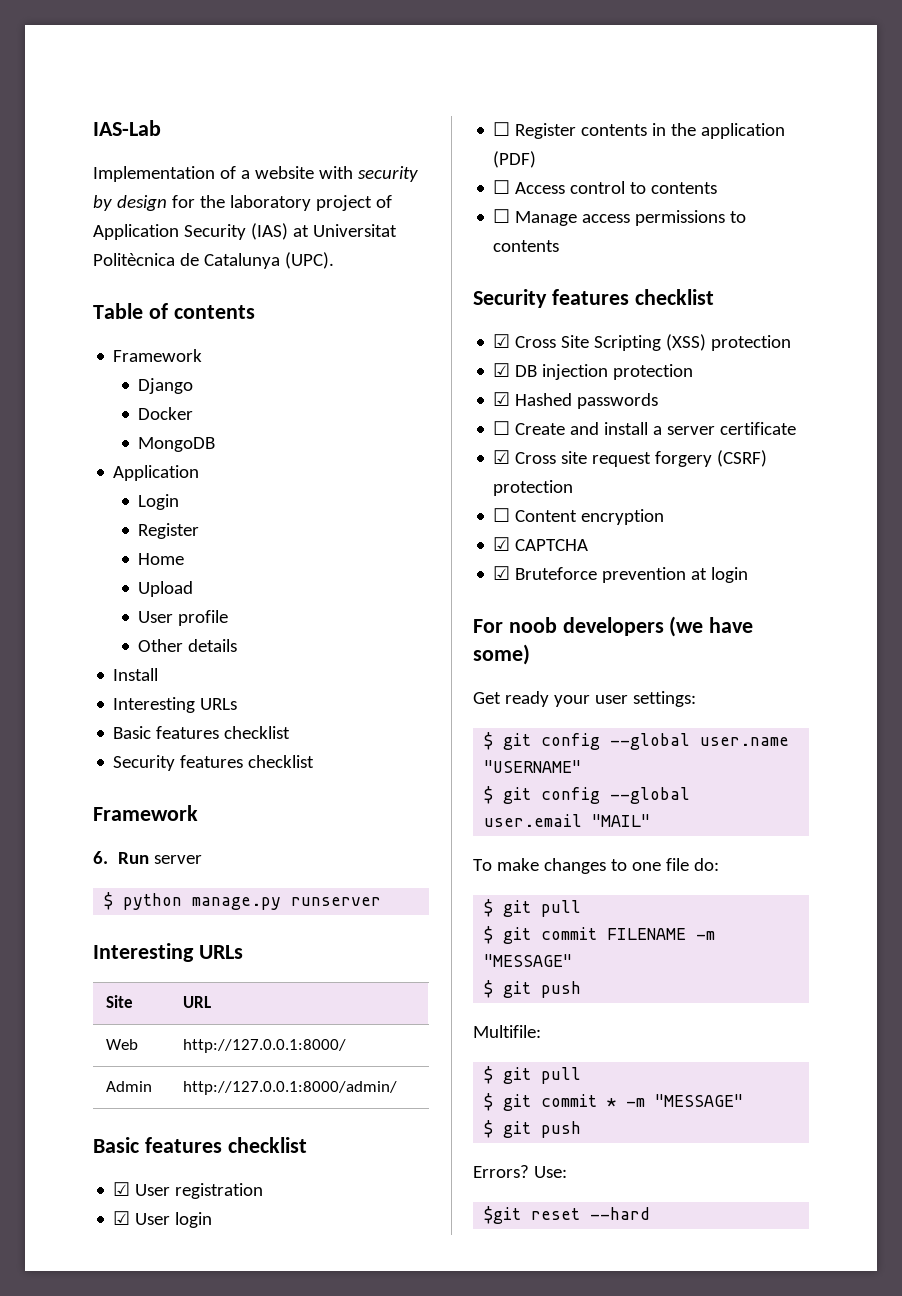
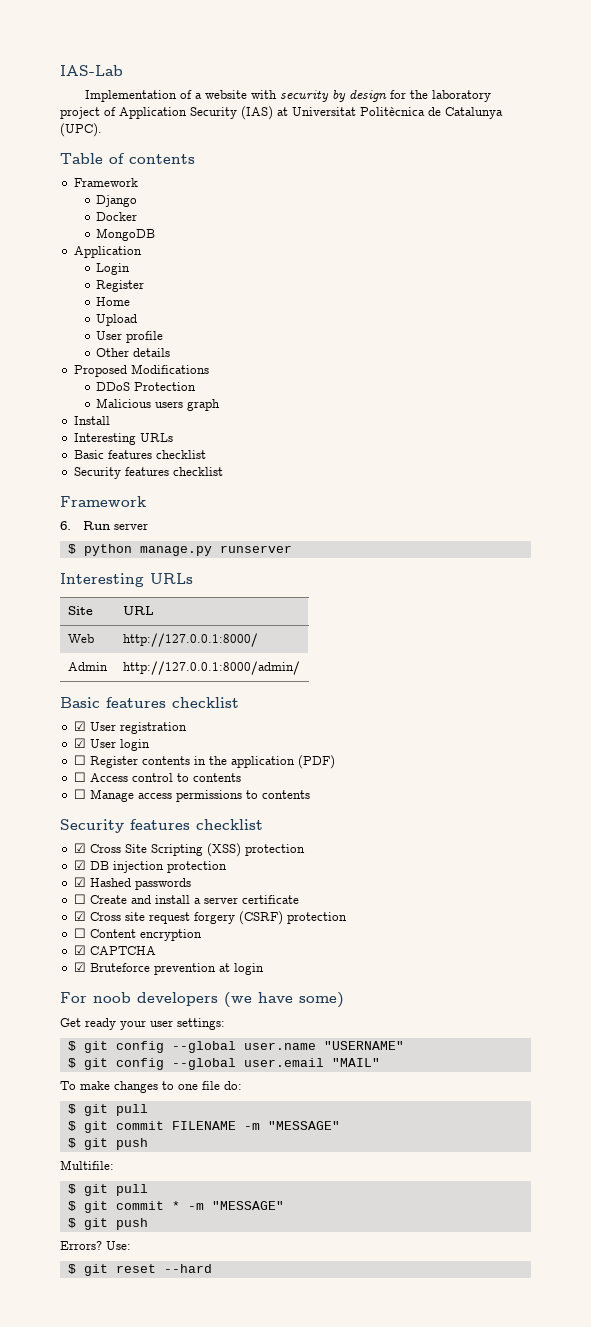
+ Proposed Modifications
+ DDoS Protection
+ Malicious users graph
- $git reset --hard
+ $ git reset --hard

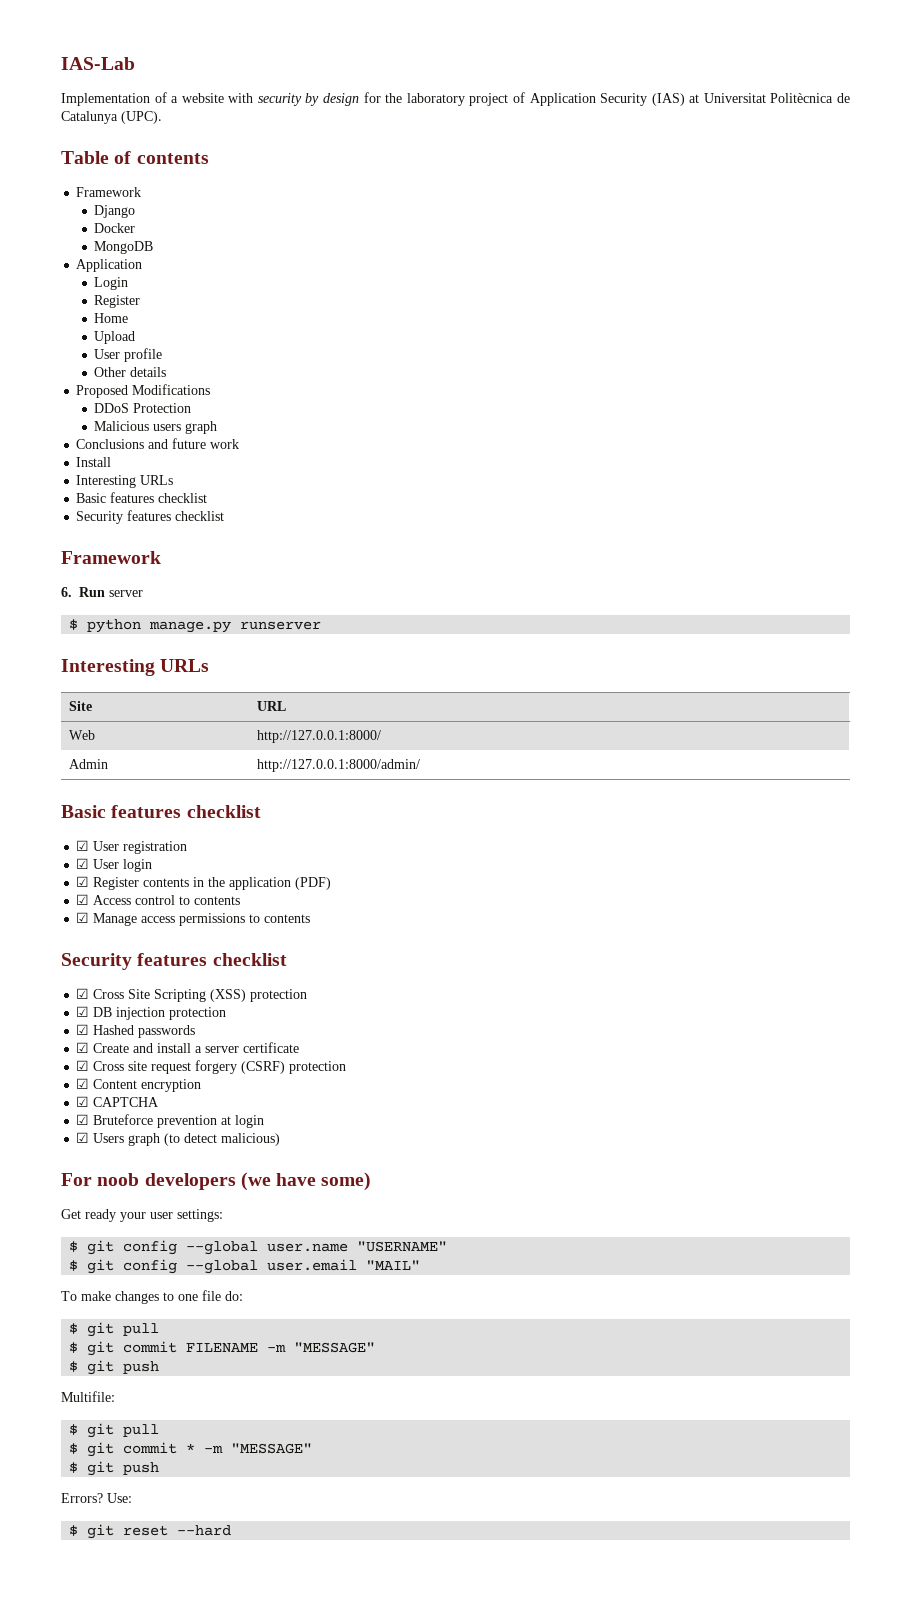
+ Conclusions and future work
- ☐ Register contents in the application (PDF)
+ ☑ Register contents in the application (PDF)
- ☐ Access control to contents
+ ☑ Access control to contents
- ☐ Manage access permissions to contents
+ ☑ Manage access permissions to contents
- ☐ Create and install a server certificate
+ ☑ Create and install a server certificate
- ☐ Content encryption
+ ☑ Content encryption
+ ☑ Users graph (to detect malicious)

